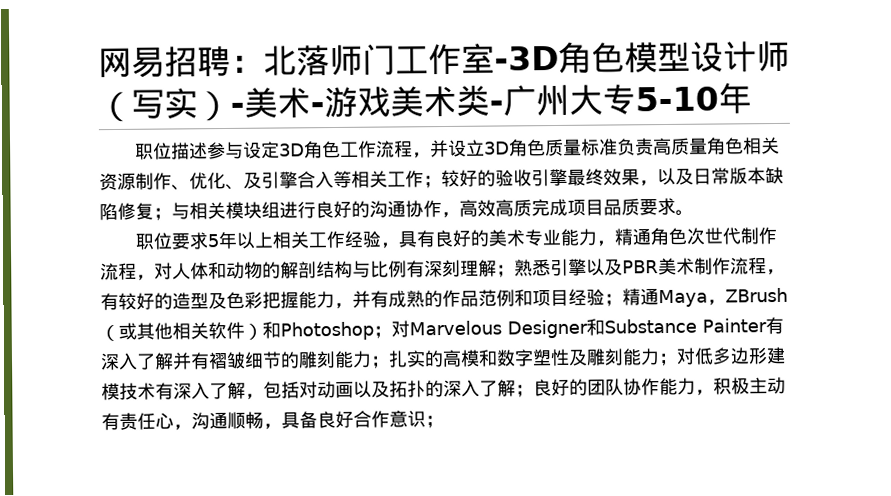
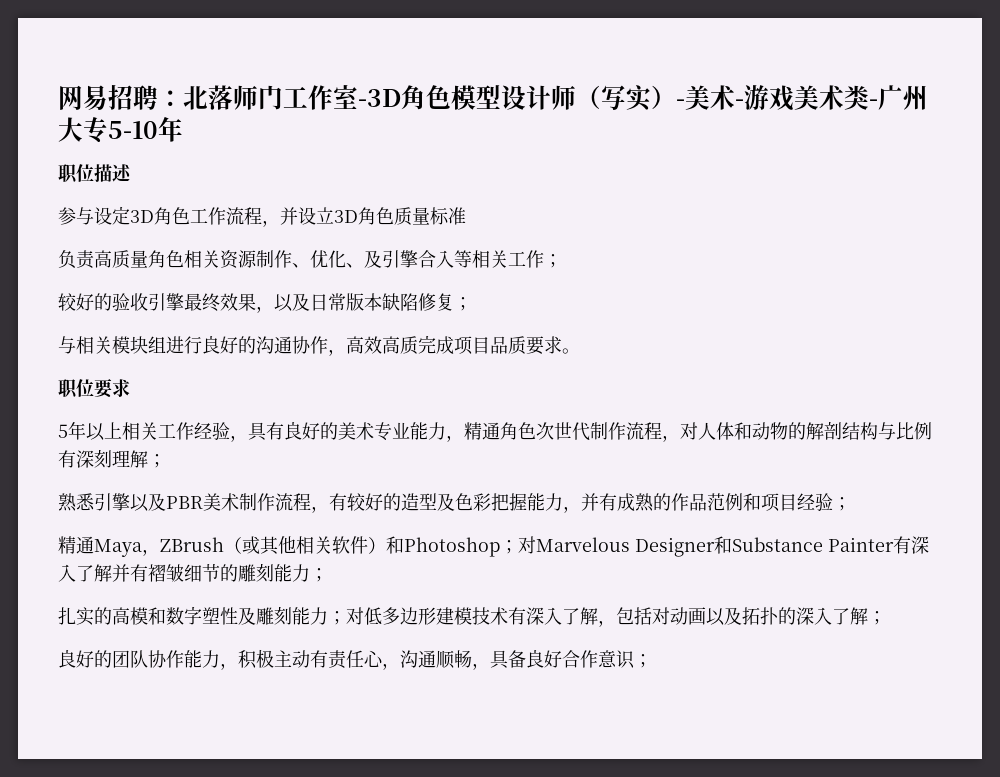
- 职位描述参与设定3D角色工作流程，并设立3D角色质量标准负责高质量角色相关资源制作、优化、及引擎合入等相关工作；较好的验收引擎最终效果，以及日常版本缺陷修复；与相关模块组进行良好的沟通协作，高效高质完成项目品质要求。
+ 职位描述
+ 参与设定3D角色工作流程，并设立3D角色质量标准
+ 负责高质量角色相关资源制作、优化、及引擎合入等相关工作；
+ 较好的验收引擎最终效果，以及日常版本缺陷修复；
+ 与相关模块组进行良好的沟通协作，高效高质完成项目品质要求。
- 职位要求5年以上相关工作经验，具有良好的美术专业能力，精通角色次世代制作流程，对人体和动物的解剖结构与比例有深刻理解；熟悉引擎以及PBR美术制作流程，有较好的造型及色彩把握能力，并有成熟的作品范例和项目经验；精通Maya，ZBrush（或其他相关软件）和Photoshop；
+ 职位要求
+ 5年以上相关工作经验，具有良好的美术专业能力，精通角色次世代制作流程，对人体和动物的解剖结构与比例有深刻理解；
+ 熟悉引擎以及PBR美术制作流程，有较好的造型及色彩把握能力，并有成熟的作品范例和项目经验；
+ 精通Maya，ZBrush（或其他相关软件）和Photoshop；
- 对Marvelous Designer和Substance Painter有深入了解并有褶皱细节的雕刻能力；扎实的高模和数字塑性及雕刻能力；
+ 对Marvelous Designer和Substance Painter有深入了解并有褶皱细节的雕刻能力；
+ 扎实的高模和数字塑性及雕刻能力；
- 对低多边形建模技术有深入了解，包括对动画以及拓扑的深入了解；良好的团队协作能力，积极主动有责任心，沟通顺畅，具备良好合作意识；
+ 对低多边形建模技术有深入了解，包括对动画以及拓扑的深入了解；
+ 良好的团队协作能力，积极主动有责任心，沟通顺畅，具备良好合作意识；

